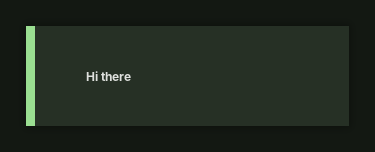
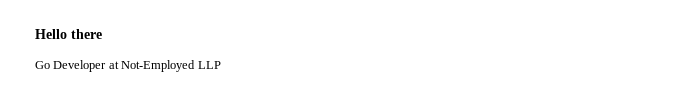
- Hi there
+ Hello there
+ Go Developer at Not-Employed LLP

